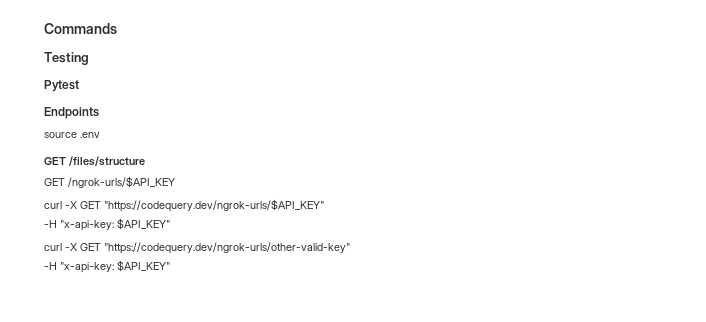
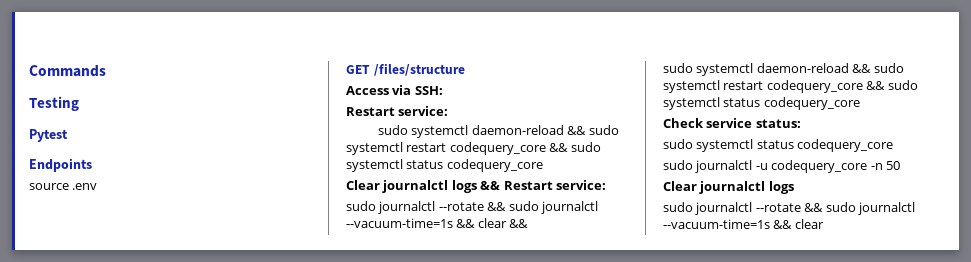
- GET /ngrok-urls/$API_KEY
- curl -X GET "https://codequery.dev/ngrok-urls/$API_KEY"
- -H "x-api-key: $API_KEY"
- curl -X GET "https://codequery.dev/ngrok-urls/other-valid-key"
- -H "x-api-key: $API_KEY"
+ Access via SSH:
+ Restart service:
+ sudo systemctl daemon-reload && sudo systemctl restart codequery_core && sudo systemctl status codequery_core
+ Clear journalctl logs && Restart service:
+ sudo journalctl --rotate && sudo journalctl --vacuum-time=1s && clear &&
+ sudo systemctl daemon-reload && sudo systemctl restart codequery_core && sudo systemctl status codequery_core
+ Check service status:
+ sudo systemctl status codequery_core
+ sudo journalctl -u codequery_core -n 50
+ Clear journalctl logs
+ sudo journalctl --rotate && sudo journalctl --vacuum-time=1s && clear

